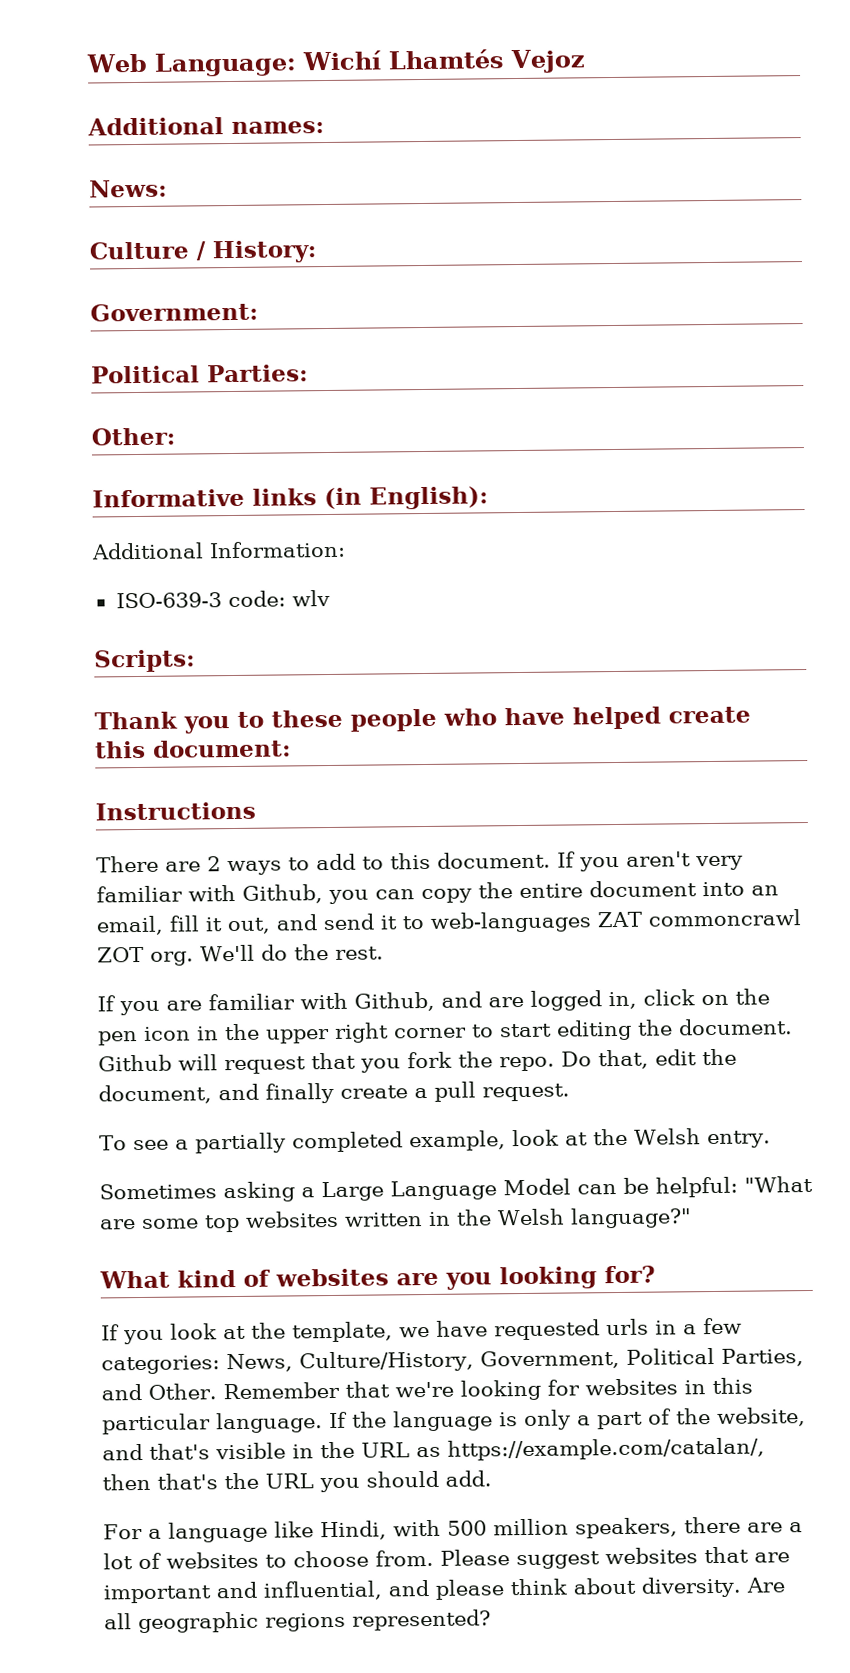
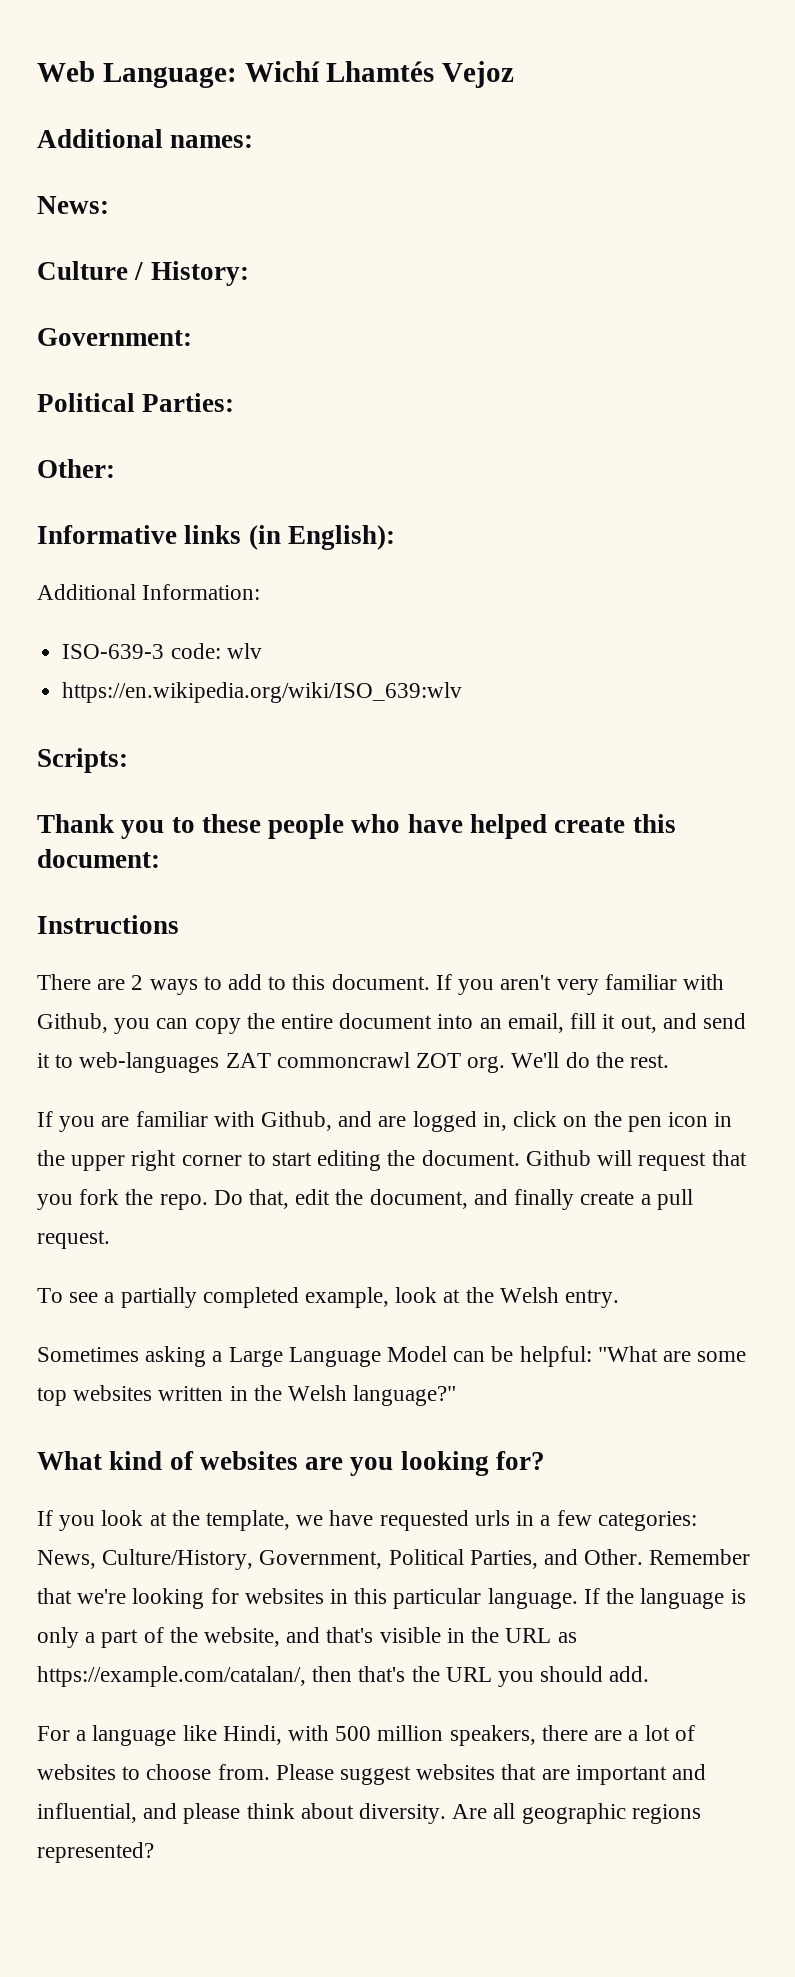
+ https://en.wikipedia.org/wiki/ISO_639:wlv

